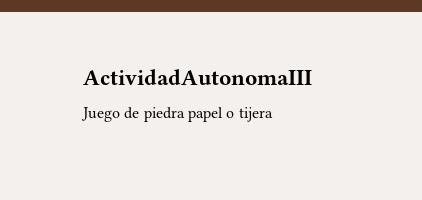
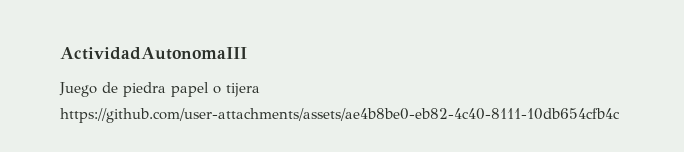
- Juego de piedra papel o tijera
+ Juego de piedra papel o tijera https://github.com/user-attachments/assets/ae4b8be0-eb82-4c40-8111-10db654cfb4c

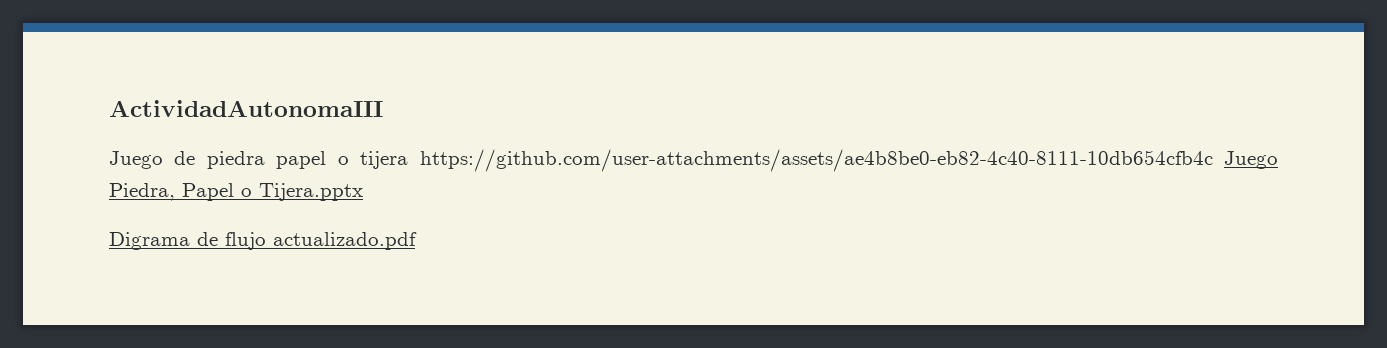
- Juego de piedra papel o tijera https://github.com/user-attachments/assets/ae4b8be0-eb82-4c40-8111-10db654cfb4c
+ Juego de piedra papel o tijera https://github.com/user-attachments/assets/ae4b8be0-eb82-4c40-8111-10db654cfb4c Juego Piedra, Papel o Tijera.pptx
+ Digrama de flujo actualizado.pdf

